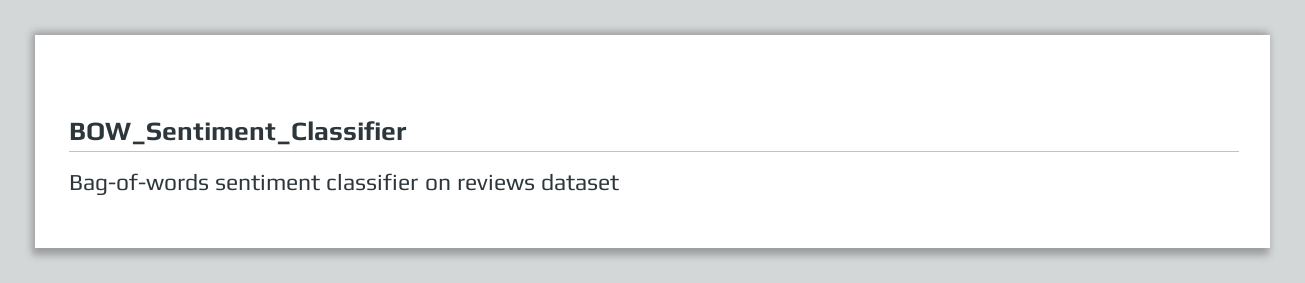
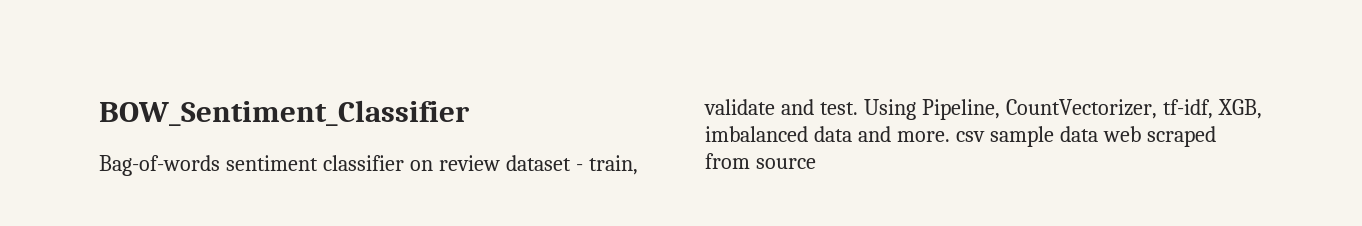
- Bag-of-words sentiment classifier on reviews dataset
+ Bag-of-words sentiment classifier on review dataset - train, validate and test. Using Pipeline, CountVectorizer, tf-idf, XGB, imbalanced data and more. csv sample data web scraped from source

